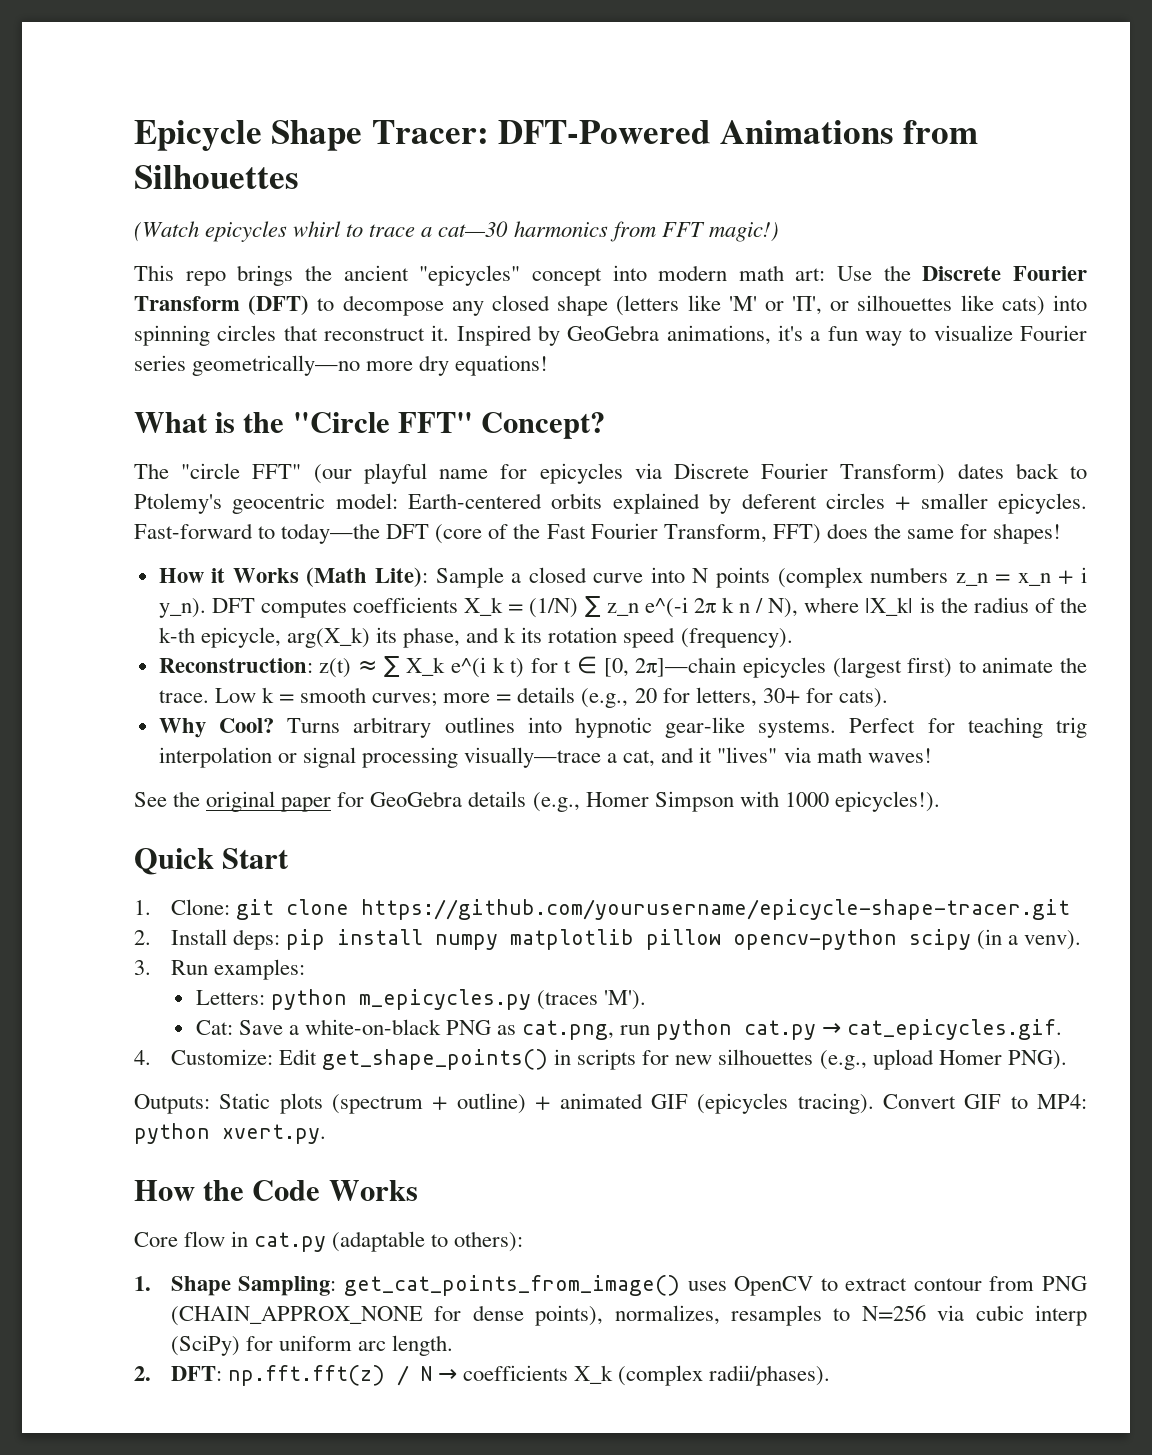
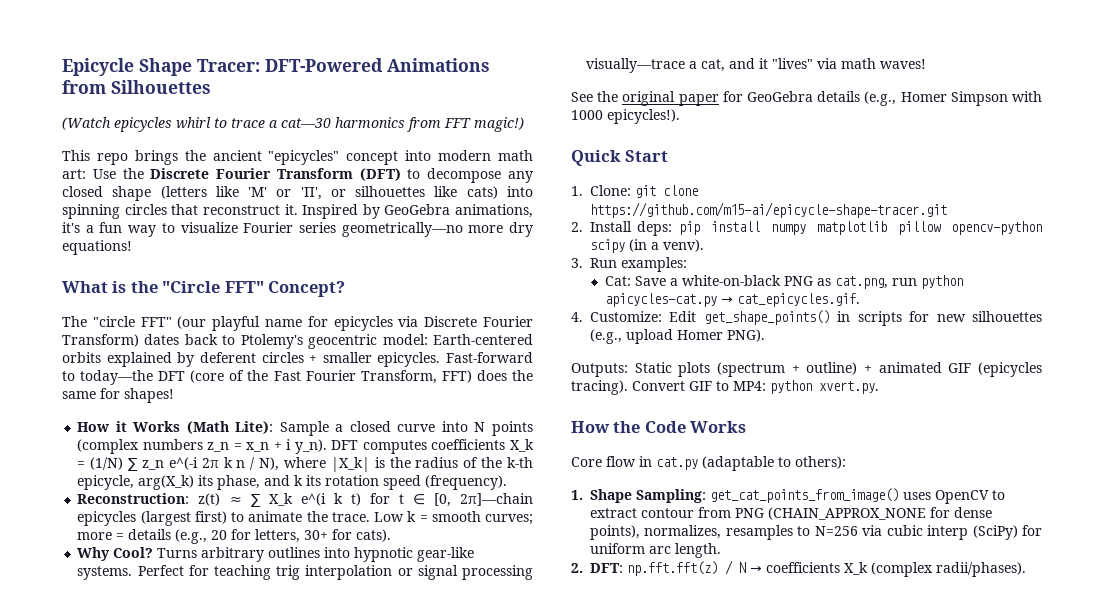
- 1. Clone: git clone https://github.com/yourusername/epicycle-shape-tracer.git
+ 1. Clone: git clone https://github.com/m15-ai/epicycle-shape-tracer.git
- Letters: python m_epicycles.py (traces 'M').
- Cat: Save a white-on-black PNG as cat.png, run python cat.py → cat_epicycles.gif.
+ Cat: Save a white-on-black PNG as cat.png, run python apicycles-cat.py → cat_epicycles.gif.

